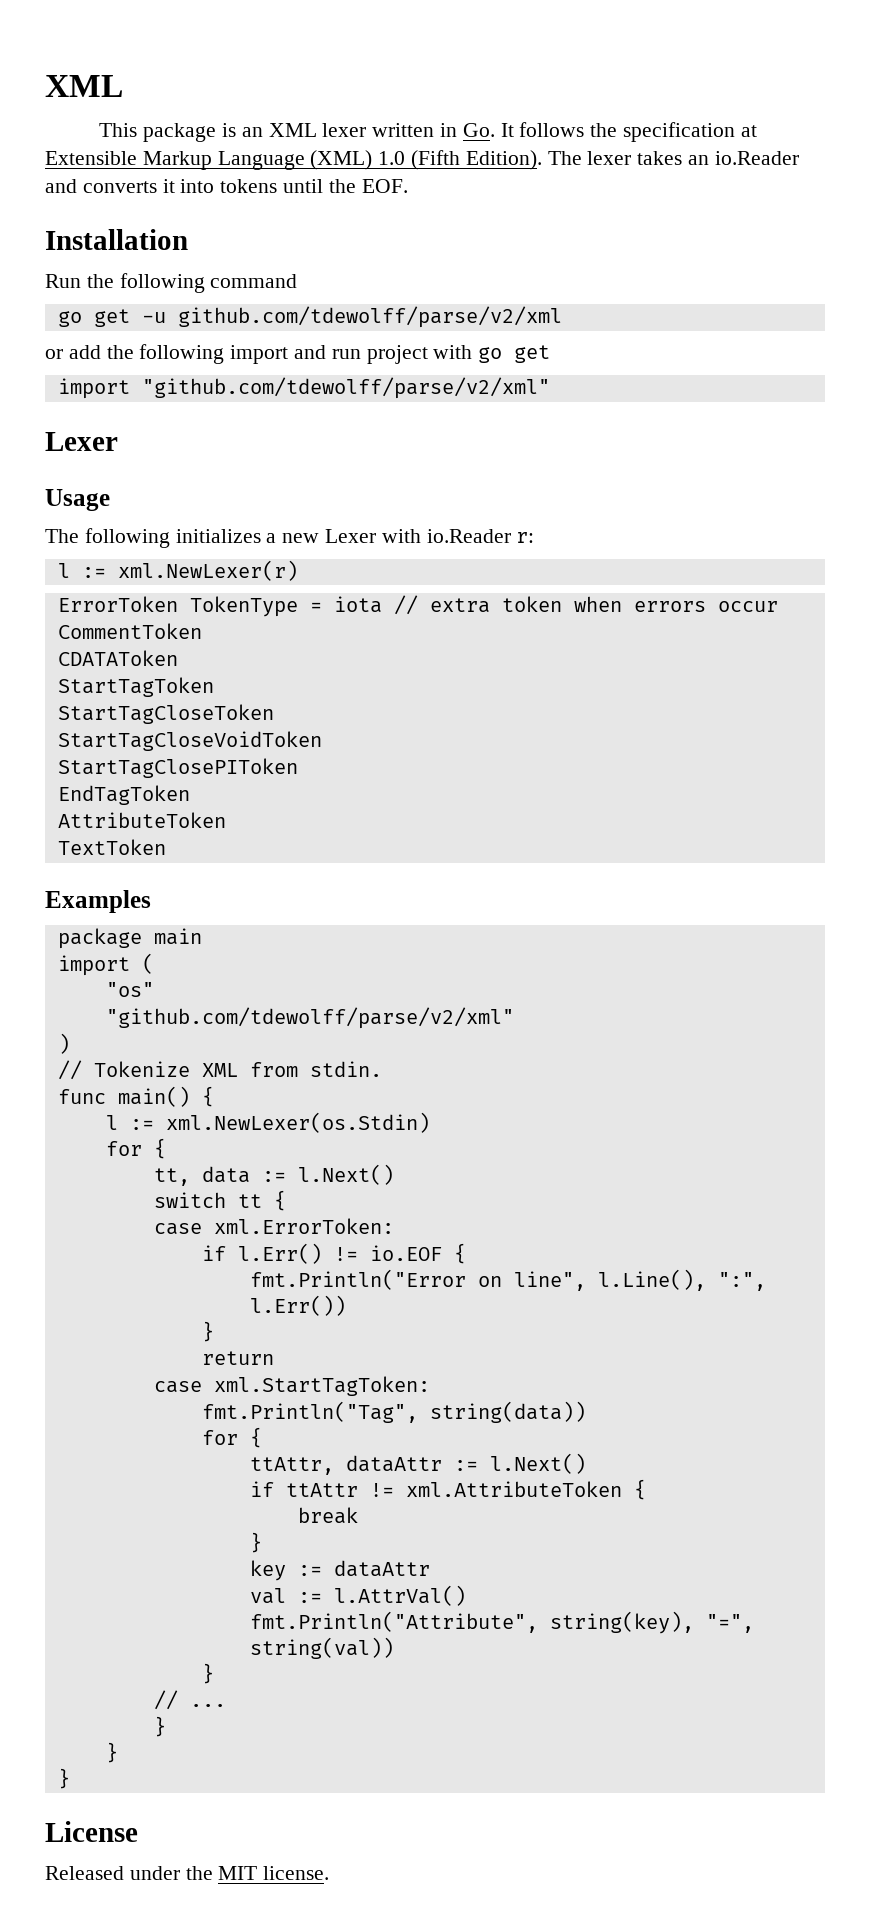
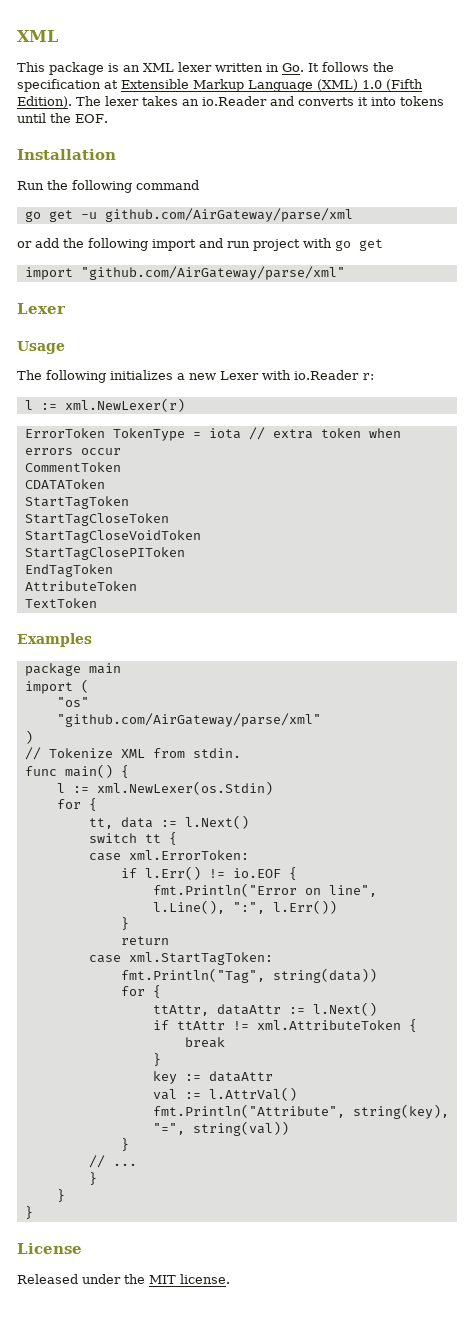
- go get -u github.com/tdewolff/parse/v2/xml
+ go get -u github.com/AirGateway/parse/xml
- import "github.com/tdewolff/parse/v2/xml"
+ import "github.com/AirGateway/parse/xml"
  "os"
- "github.com/tdewolff/parse/v2/xml"
+ "github.com/AirGateway/parse/xml"

